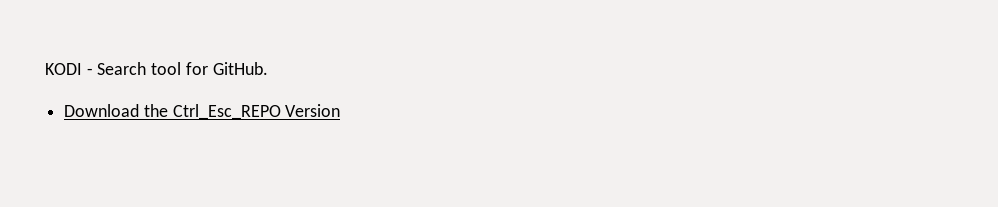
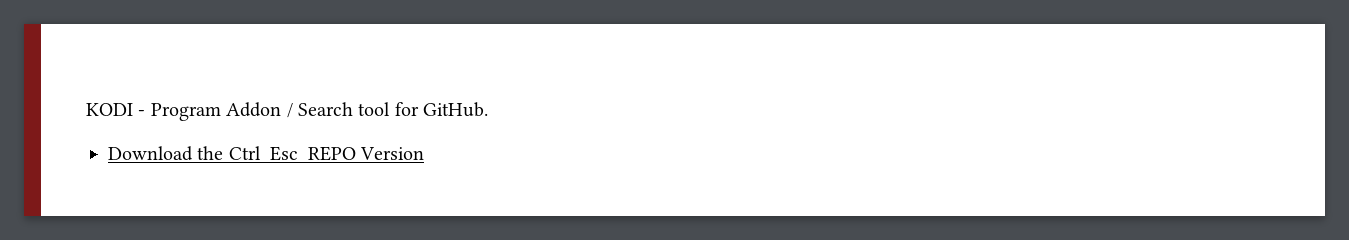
- KODI - Search tool for GitHub.
+ KODI - Program Addon / Search tool for GitHub.

